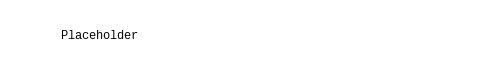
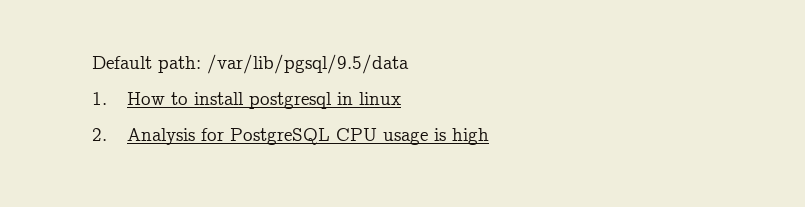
- Placeholder
+ Default path: /var/lib/pgsql/9.5/data
+ 1. How to install postgresql in linux
+ 2. Analysis for PostgreSQL CPU usage is high

